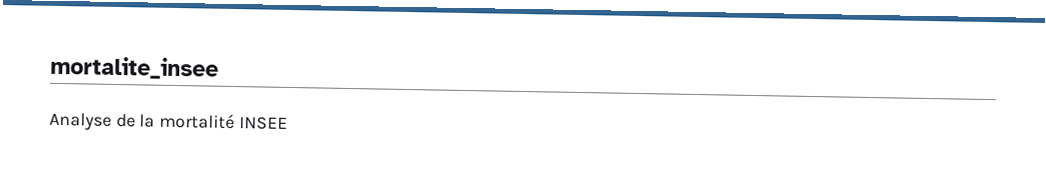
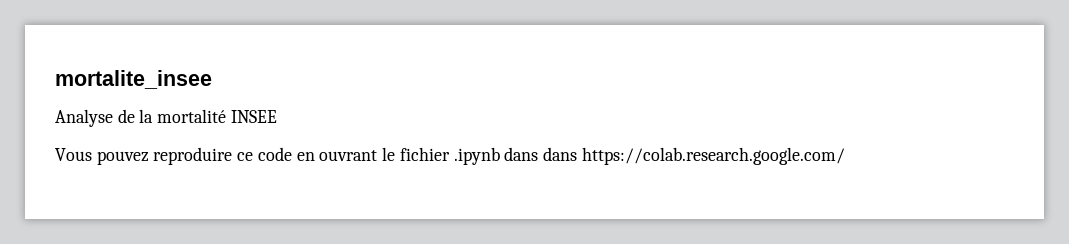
+ Vous pouvez reproduire ce code en ouvrant le fichier .ipynb dans dans https://colab.research.google.com/

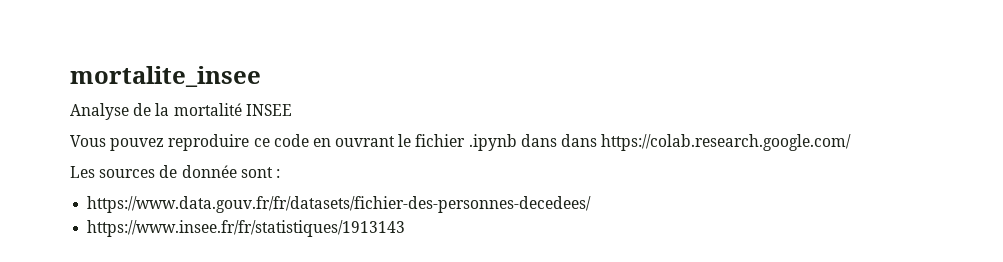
+ Les sources de donnée sont :
+ https://www.data.gouv.fr/fr/datasets/fichier-des-personnes-decedees/
+ https://www.insee.fr/fr/statistiques/1913143

